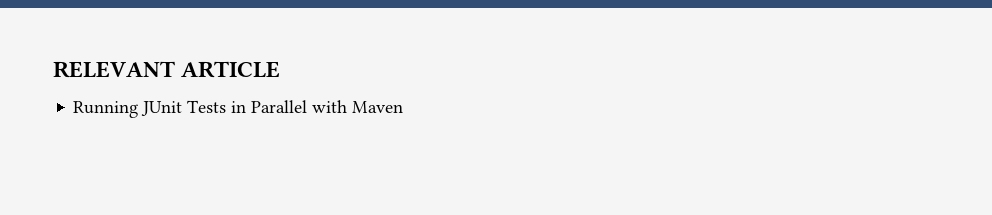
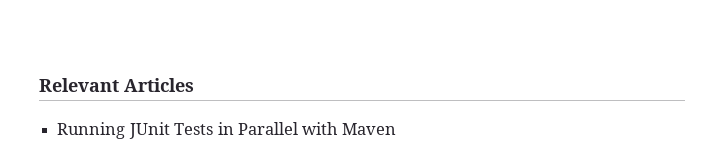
- RELEVANT ARTICLE
+ Relevant Articles

